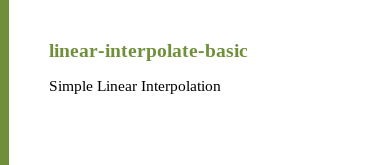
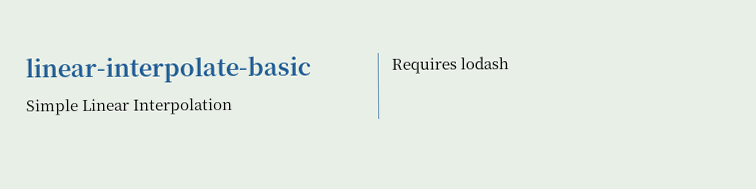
+ Requires lodash

